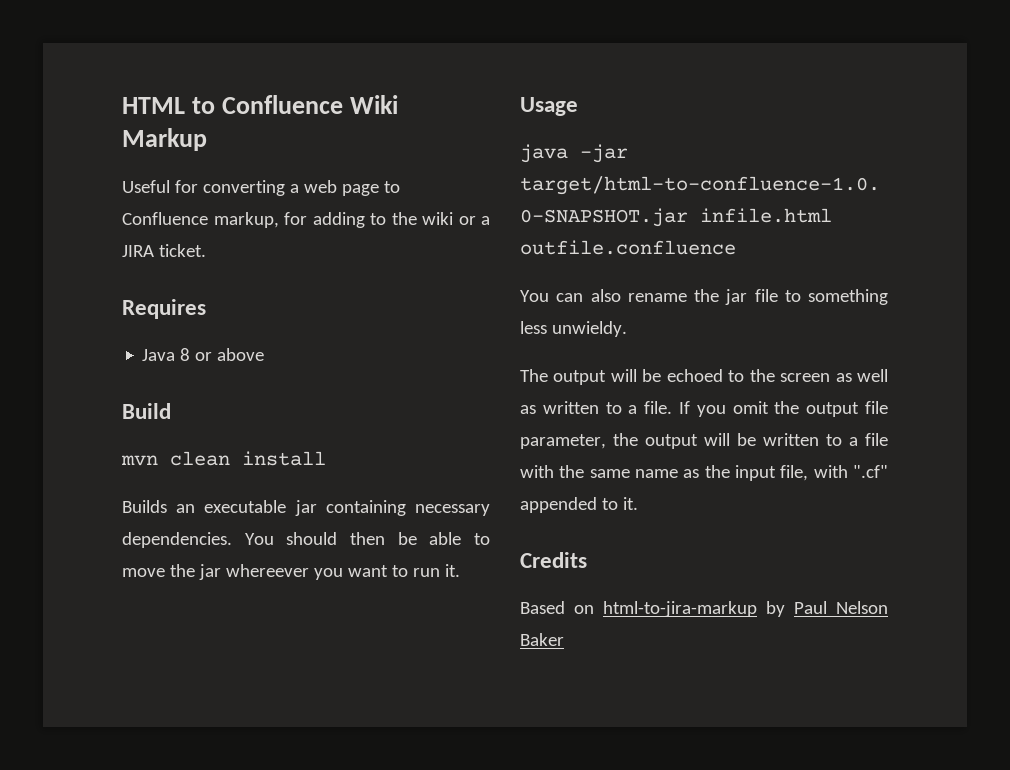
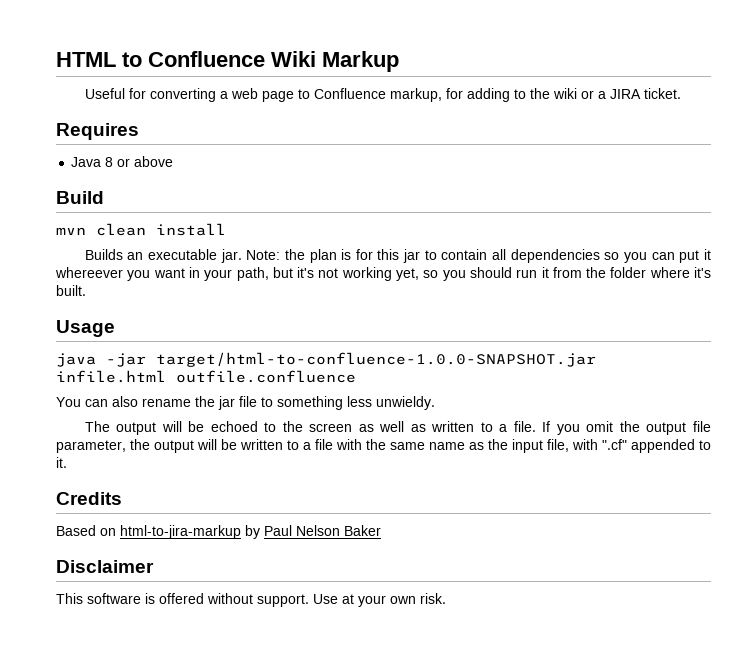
- Builds an executable jar containing necessary dependencies. You should then be able to move the jar whereever you want to run it.
+ Builds an executable jar. Note: the plan is for this jar to contain all dependencies so you can put it whereever you want in your path, but it's not working yet, so you should run it from the folder where it's built.
+ Disclaimer
+ This software is offered without support. Use at your own risk.

